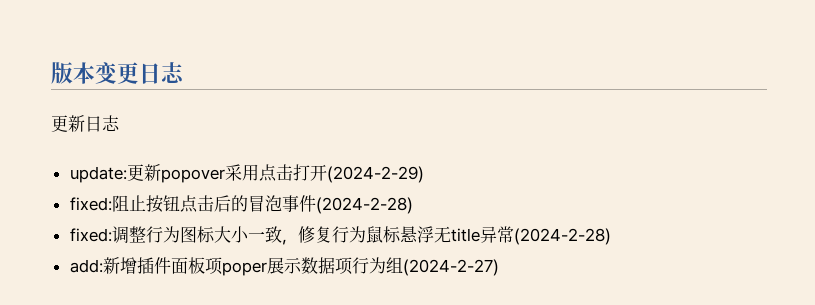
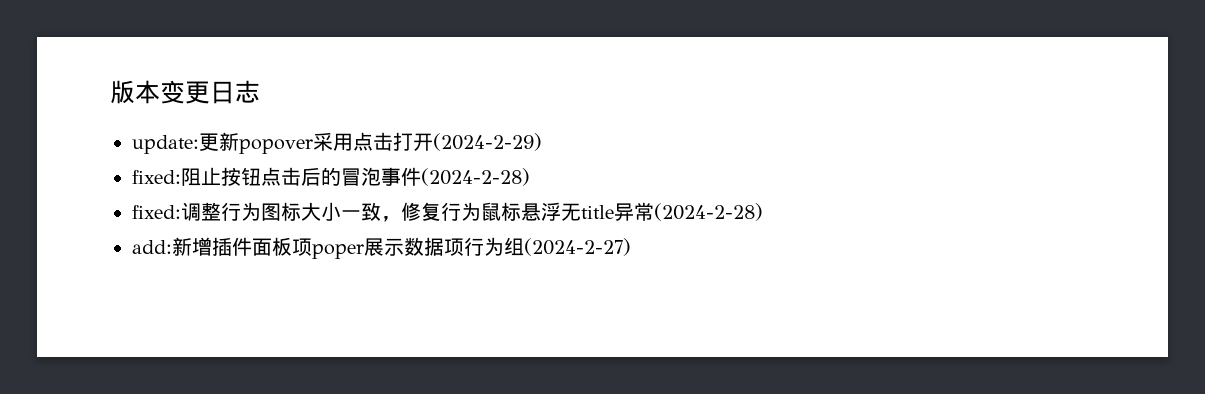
- 更新日志

